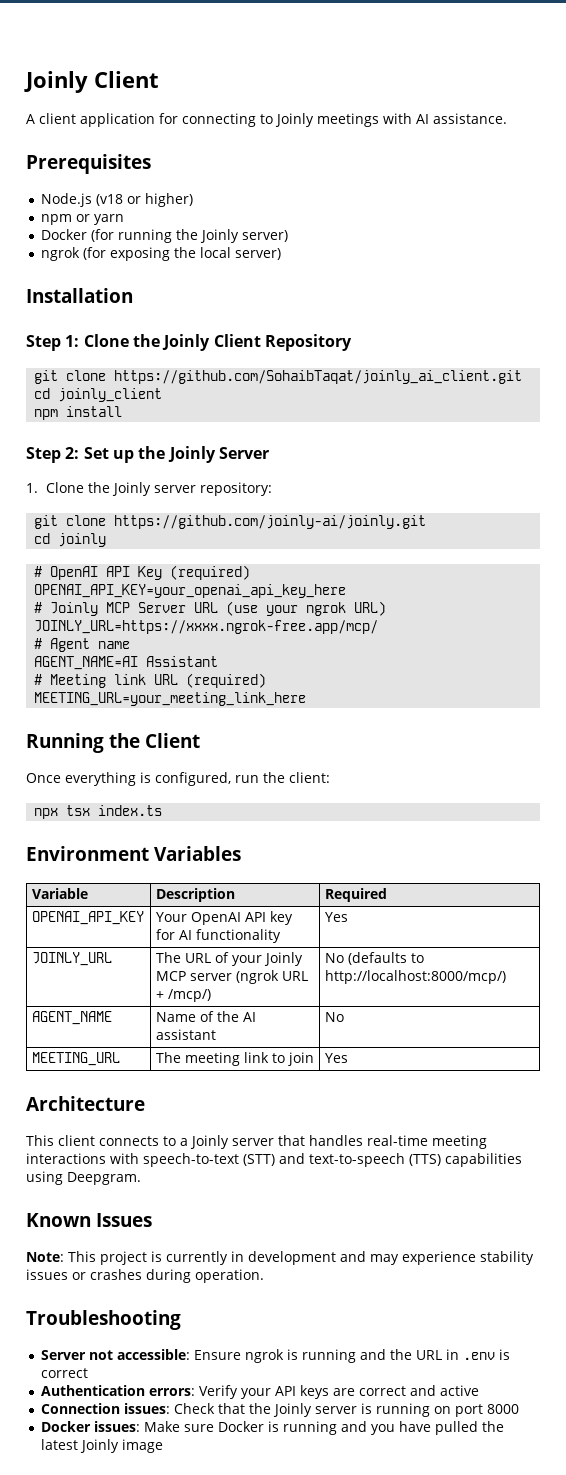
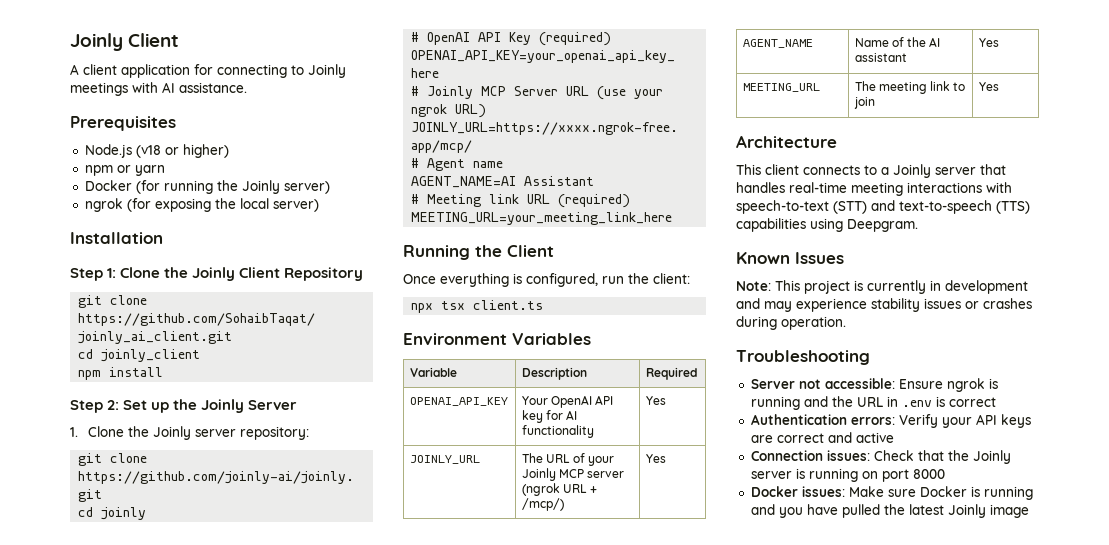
- npx tsx index.ts
+ npx tsx client.ts
- JOINLY_URL | The URL of your Joinly MCP server (ngrok URL + /mcp/) | No (defaults to http://localhost:8000/mcp/)
+ JOINLY_URL | The URL of your Joinly MCP server (ngrok URL + /mcp/) | Yes
- AGENT_NAME | Name of the AI assistant | No
+ AGENT_NAME | Name of the AI assistant | Yes

